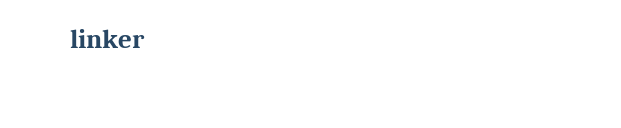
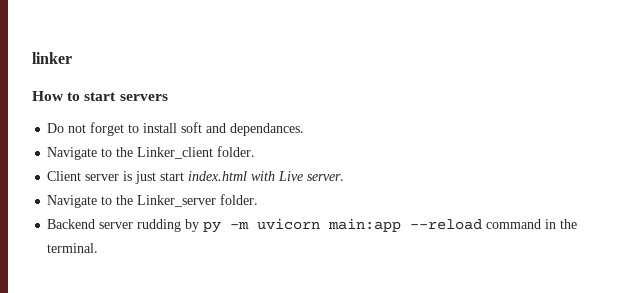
+ How to start servers
+ Do not forget to install soft and dependances.
+ Navigate to the Linker_client folder.
+ Client server is just start index.html with Live server.
+ Navigate to the Linker_server folder.
+ Backend server rudding by py -m uvicorn main:app --reload command in the terminal.

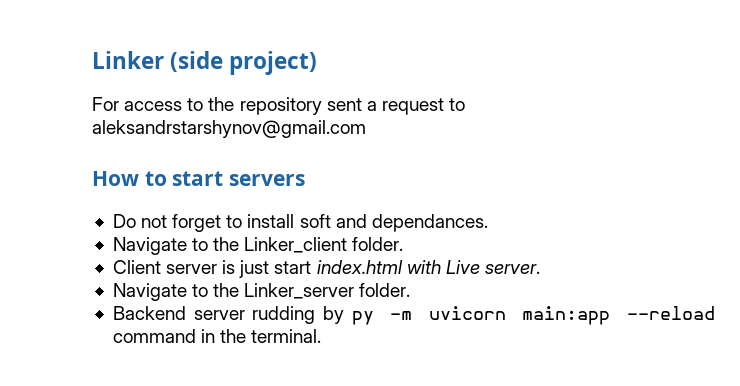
- linker
+ Linker (side project)
+ For access to the repository sent a request to aleksandrstarshynov@gmail.com

